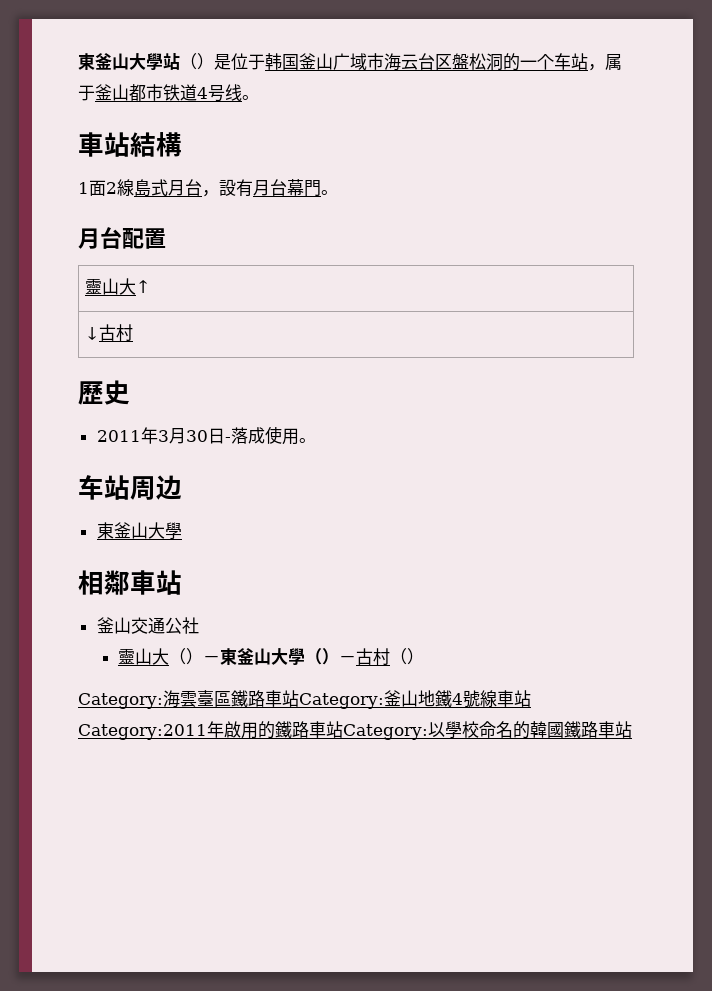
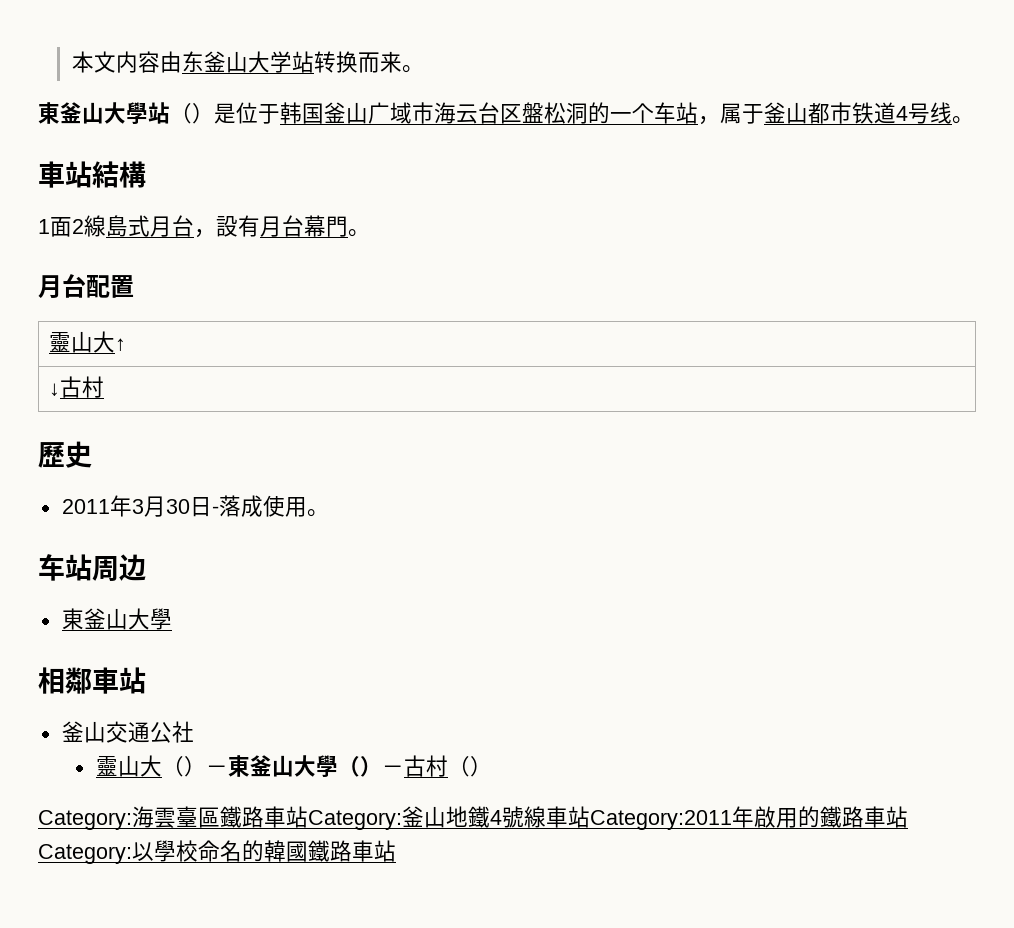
+ 本文内容由东釜山大学站转换而来。

